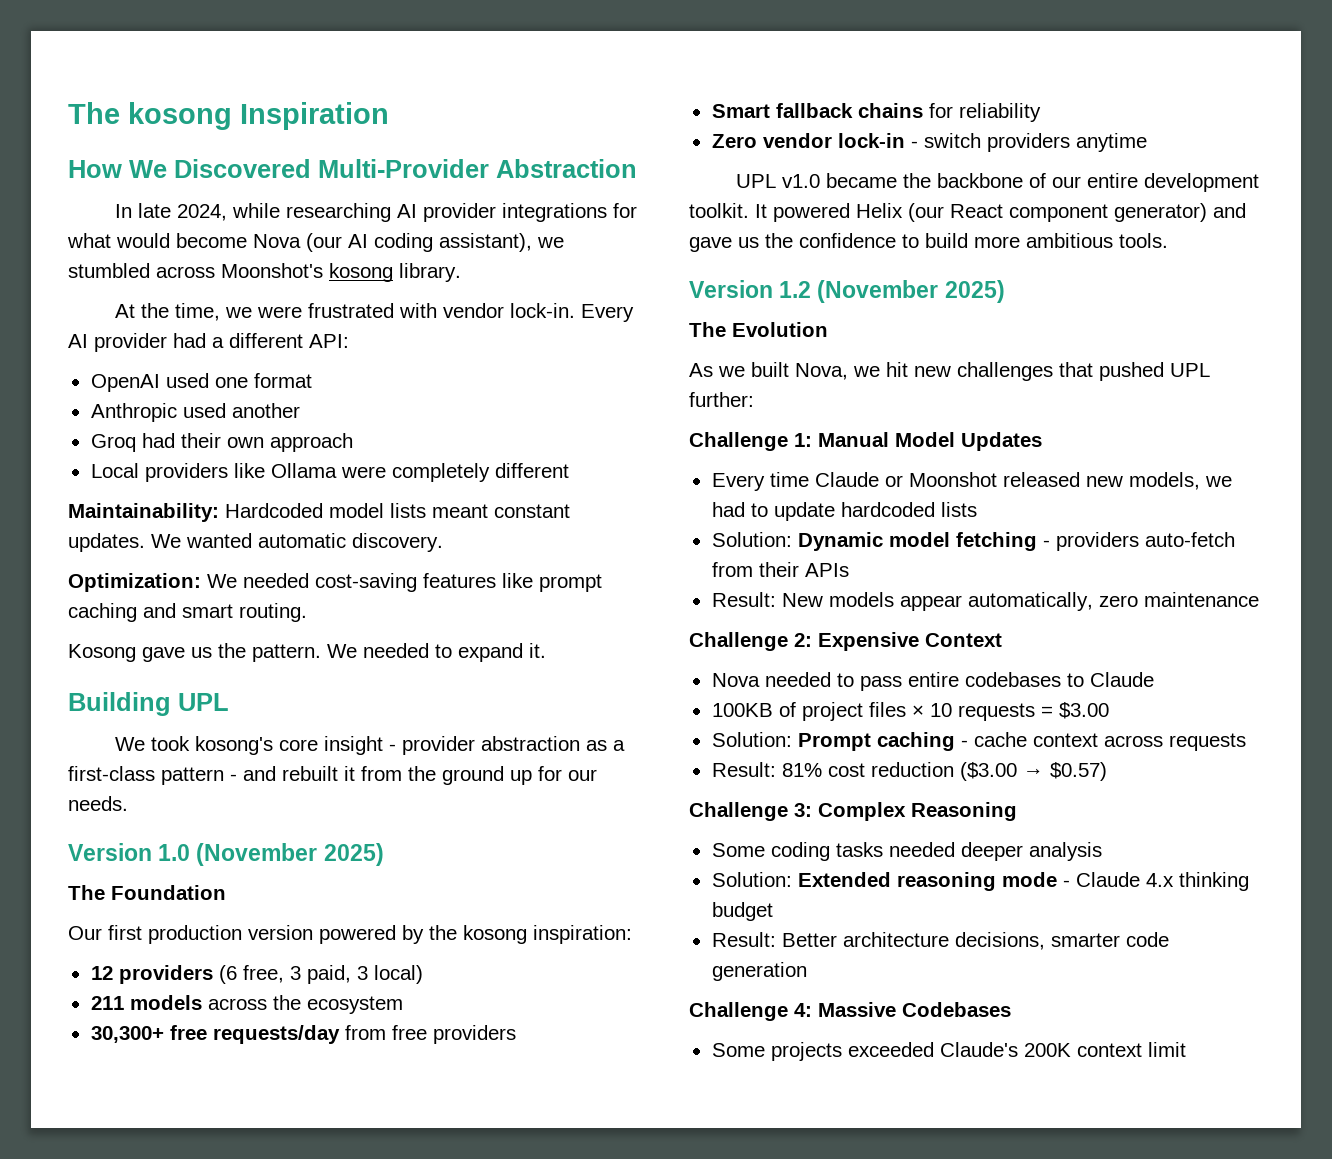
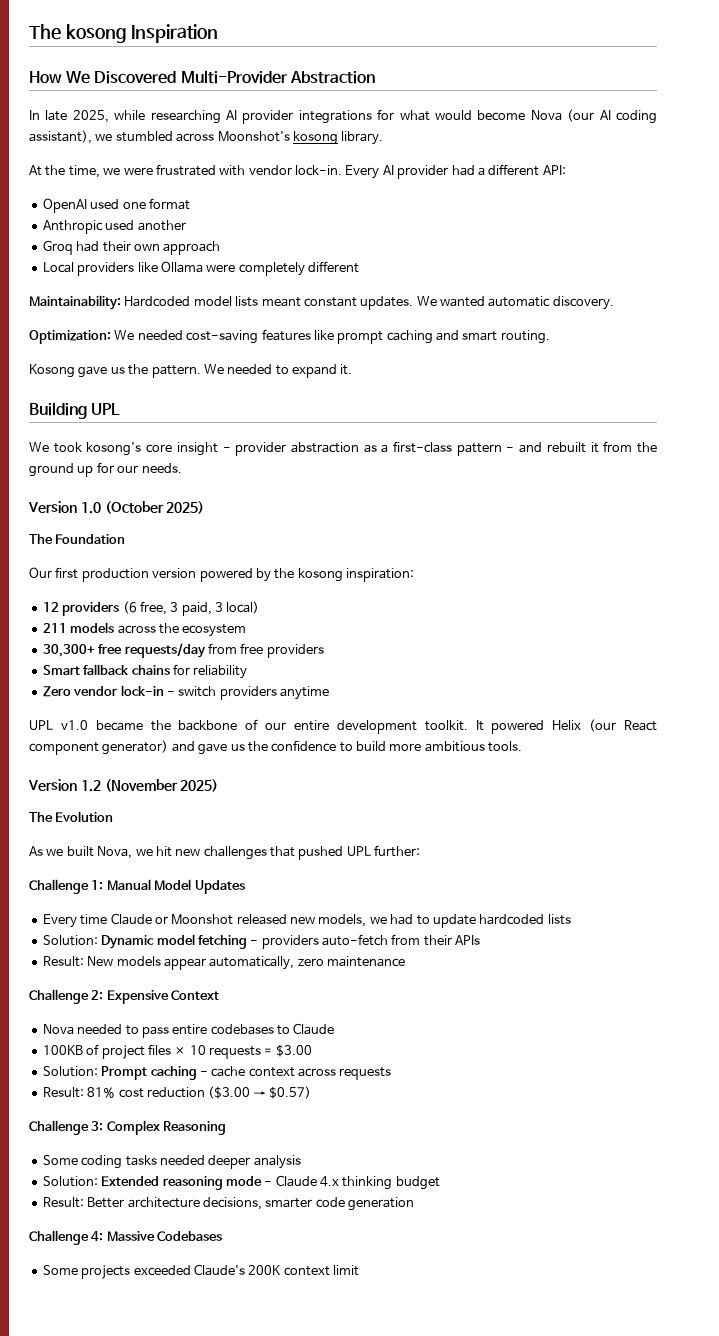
- In late 2024, while researching AI provider integrations for what would become Nova (our AI coding assistant), we stumbled across Moonshot's kosong library.
+ In late 2025, while researching AI provider integrations for what would become Nova (our AI coding assistant), we stumbled across Moonshot's kosong library.
- Version 1.0 (November 2025)
+ Version 1.0 (October 2025)

